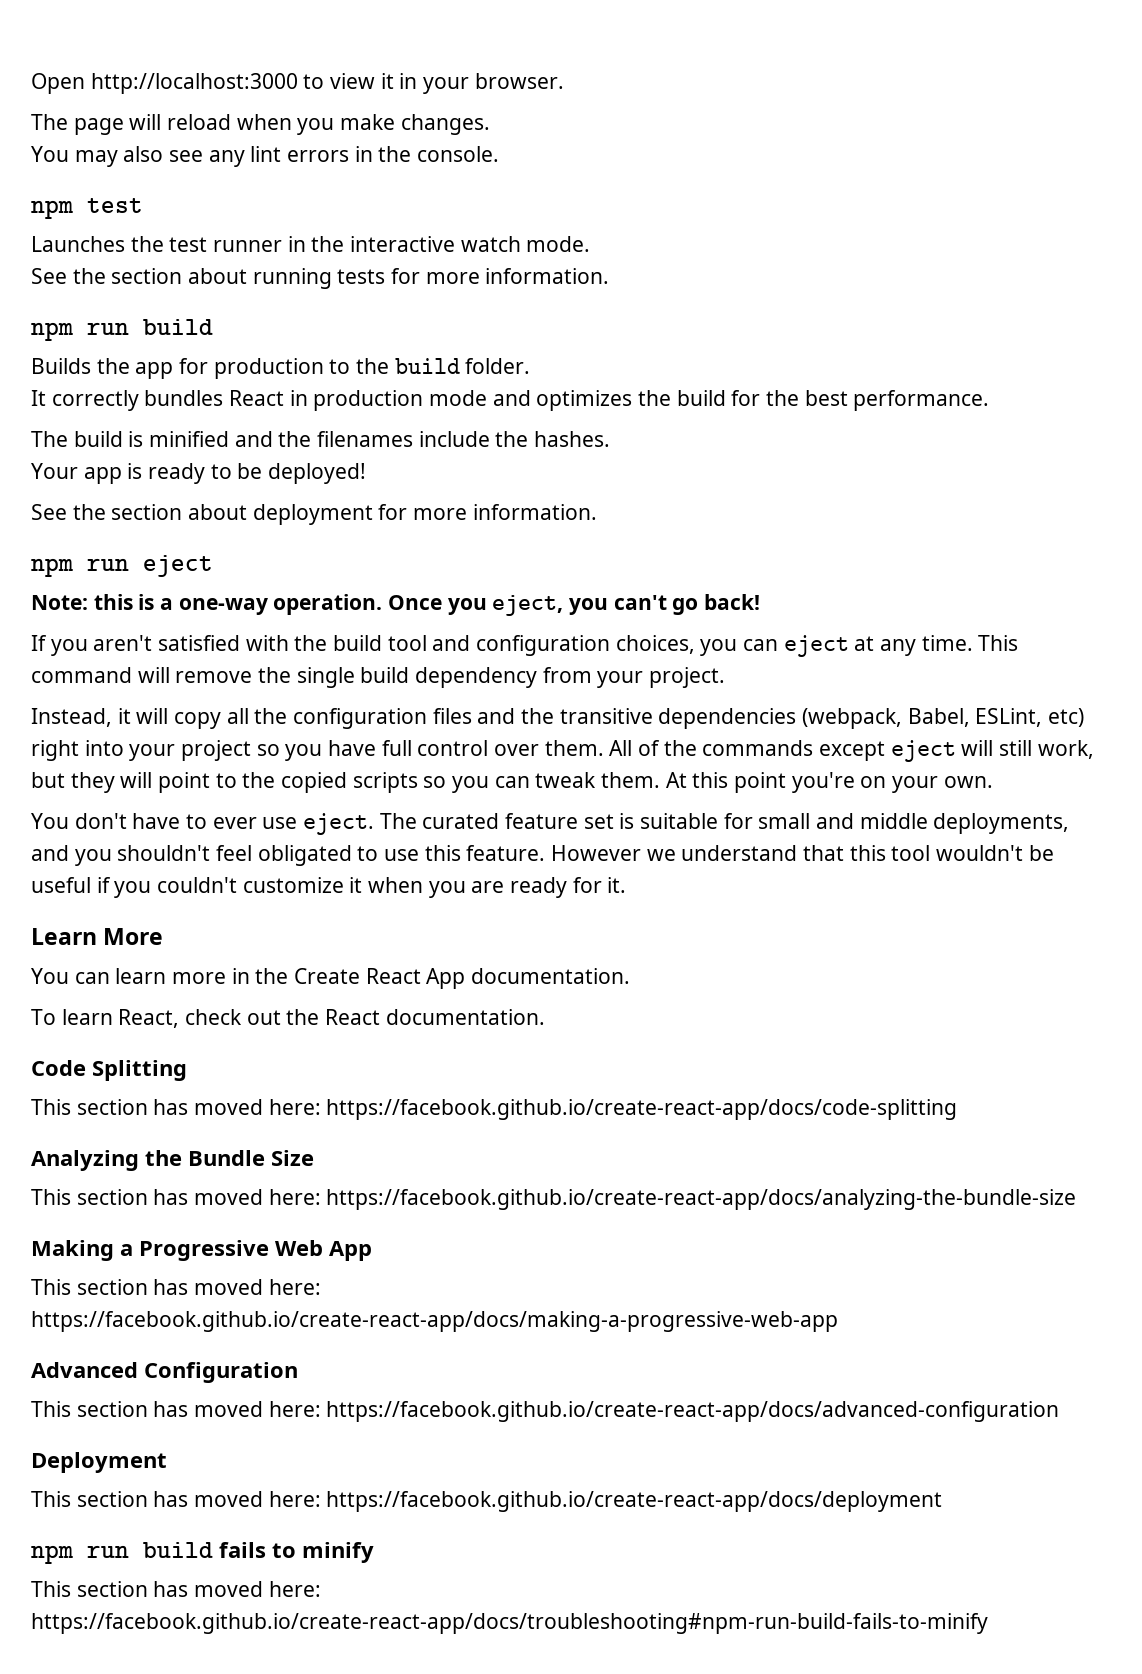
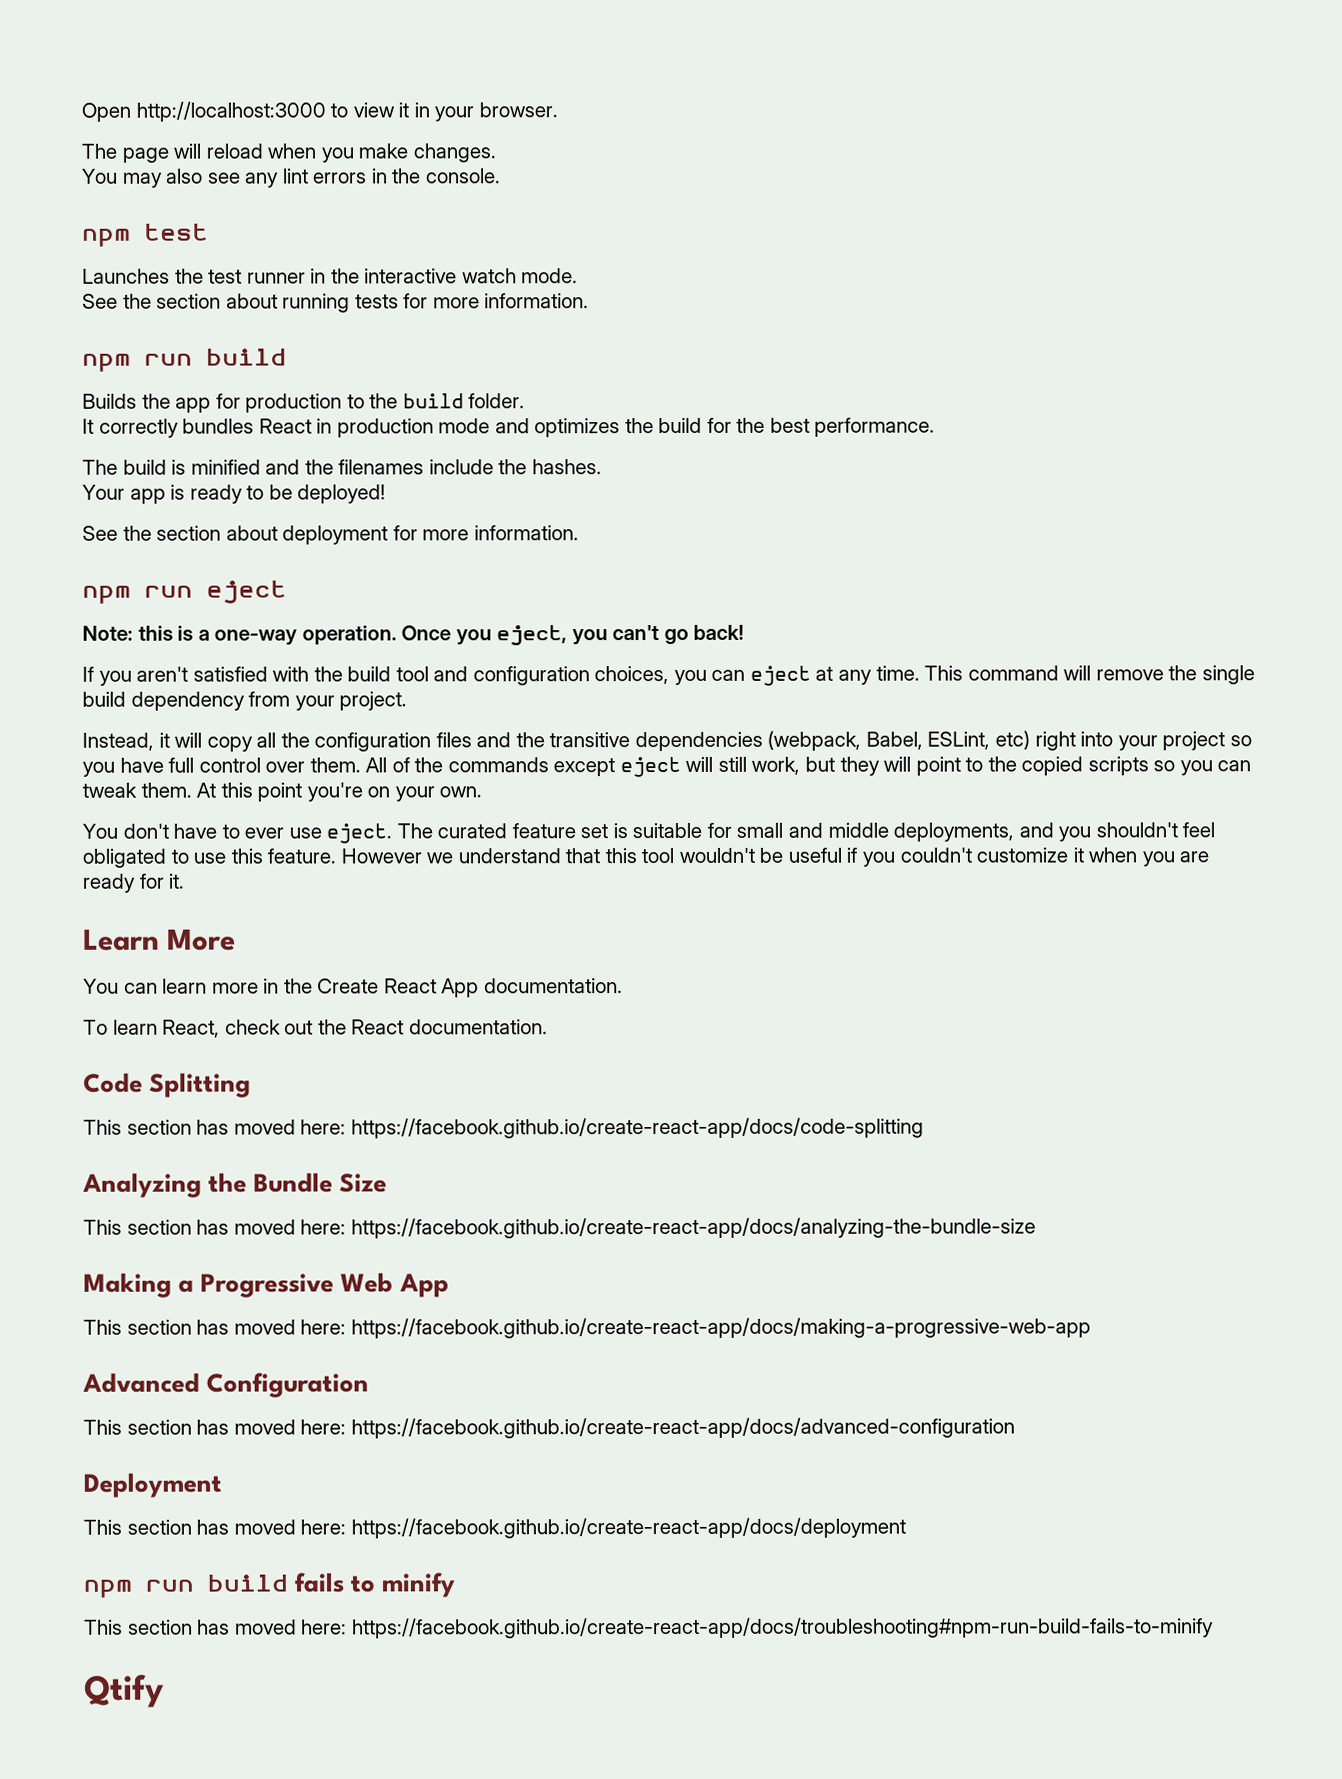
+ Qtify

